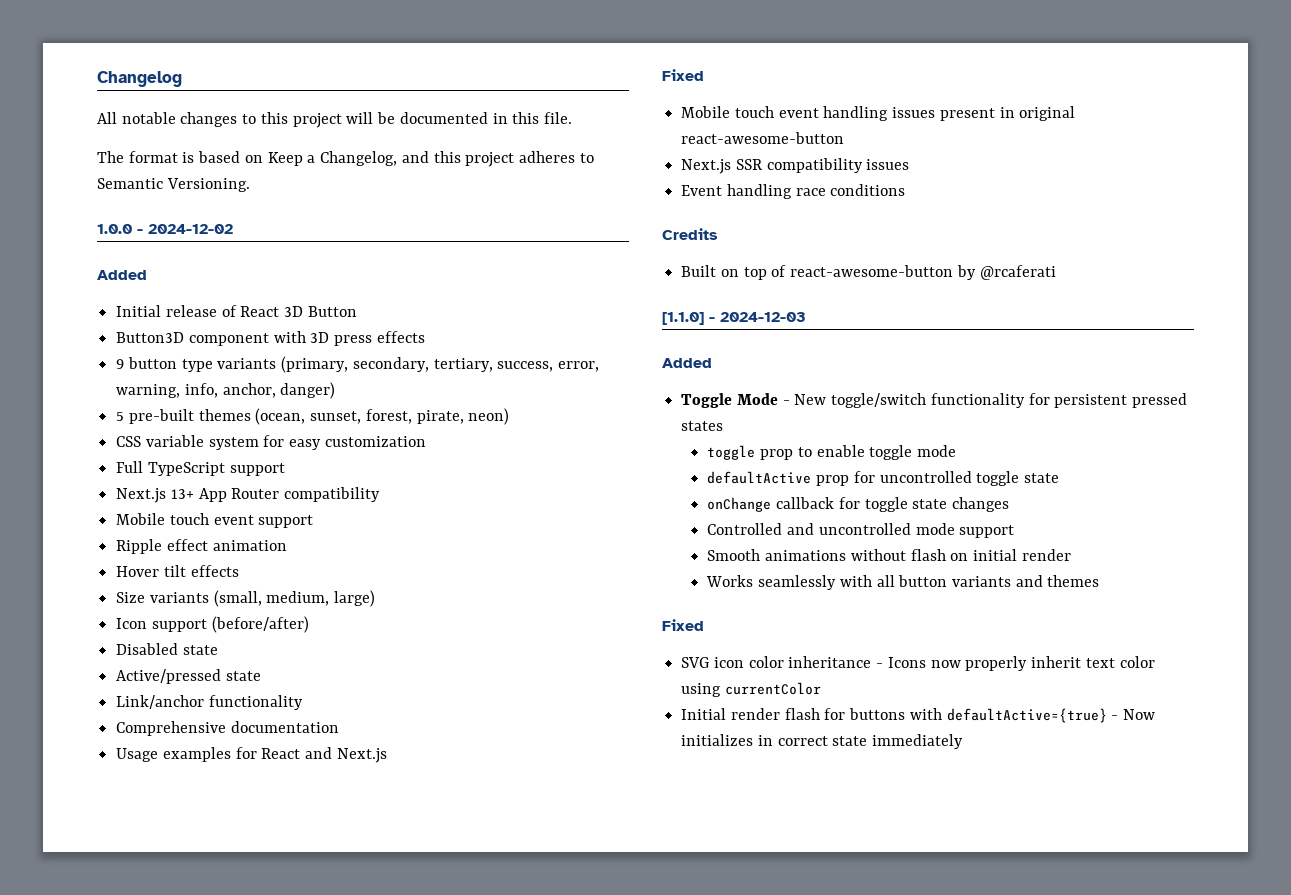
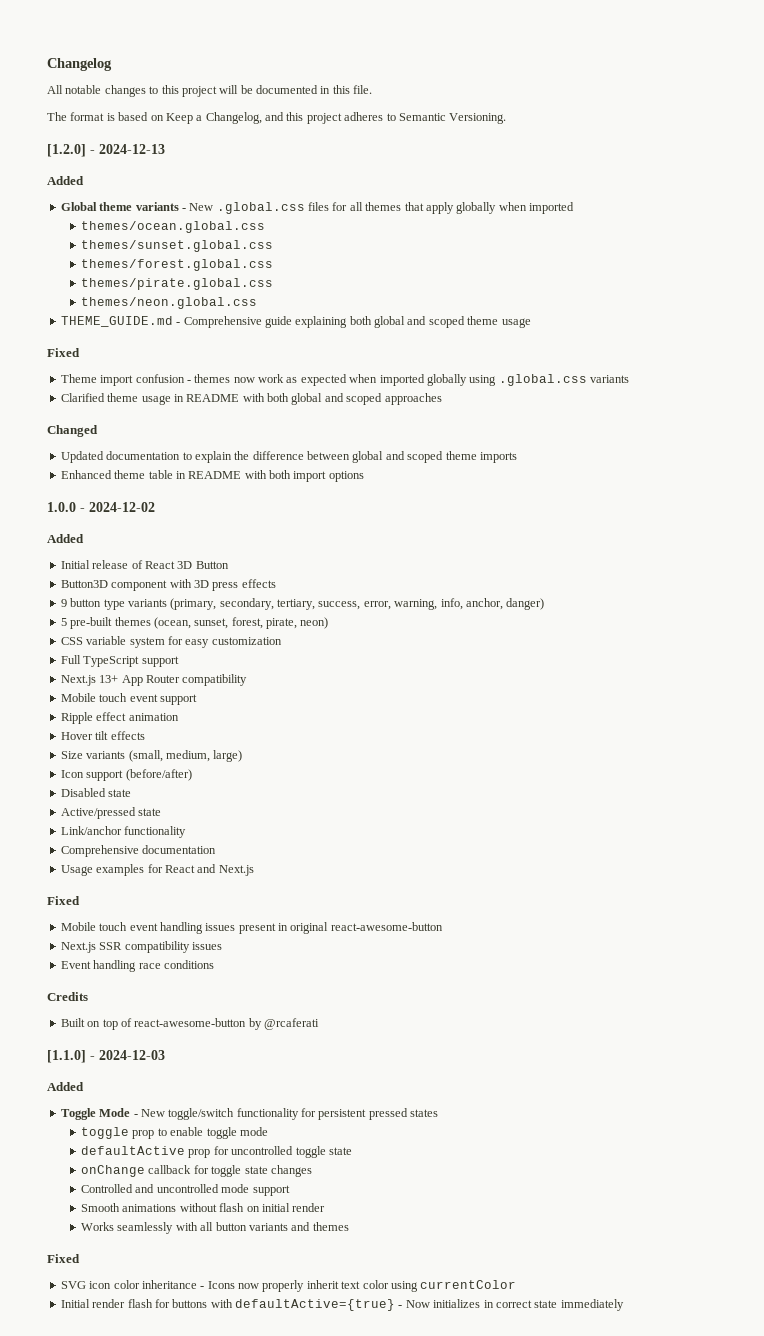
+ [1.2.0] - 2024-12-13
+ Added
+ Global theme variants - New .global.css files for all themes that apply globally when imported
+ themes/ocean.global.css
+ themes/sunset.global.css
+ themes/forest.global.css
+ themes/pirate.global.css
+ themes/neon.global.css
+ THEME_GUIDE.md - Comprehensive guide explaining both global and scoped theme usage
+ Fixed
+ Theme import confusion - themes now work as expected when imported globally using .global.css variants
+ Clarified theme usage in README with both global and scoped approaches
+ Changed
+ Updated documentation to explain the difference between global and scoped theme imports
+ Enhanced theme table in README with both import options

